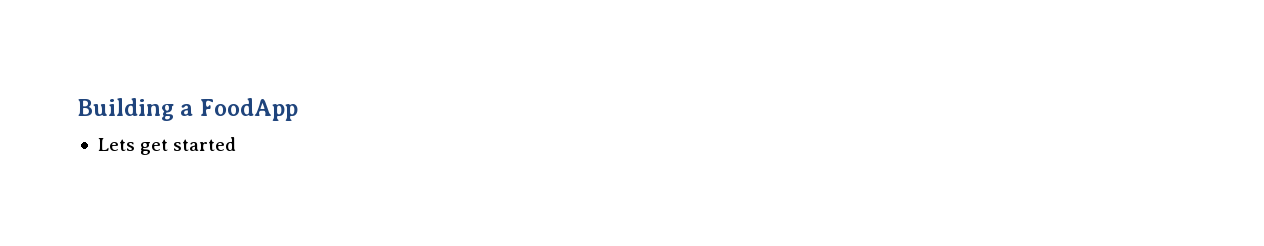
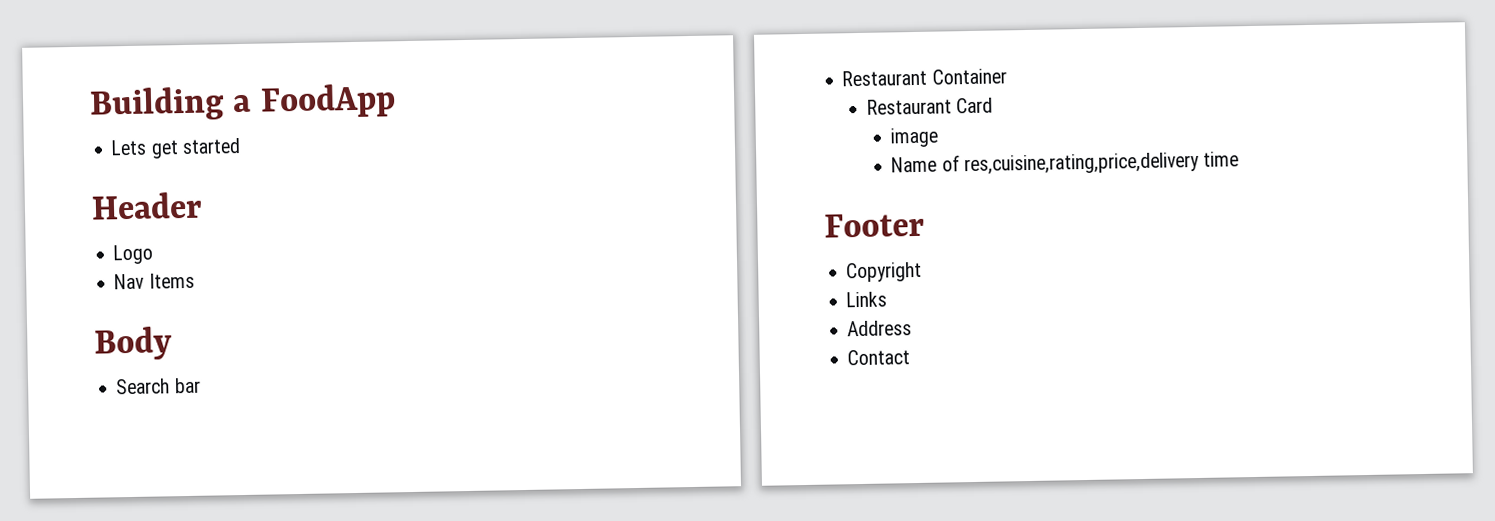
+ Header
+ Logo
+ Nav Items
+ Body
+ Search bar
+ Restaurant Container
+ Restaurant Card
+ image
+ Name of res,cuisine,rating,price,delivery time
+ Footer
+ Copyright
+ Links
+ Address
+ Contact

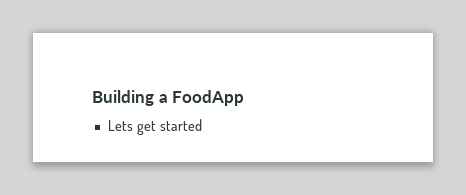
- Header
- Logo
- Nav Items
- Body
- Search bar
- Restaurant Container
- Restaurant Card
- image
- Name of res,cuisine,rating,price,delivery time
- Footer
- Copyright
- Links
- Address
- Contact

